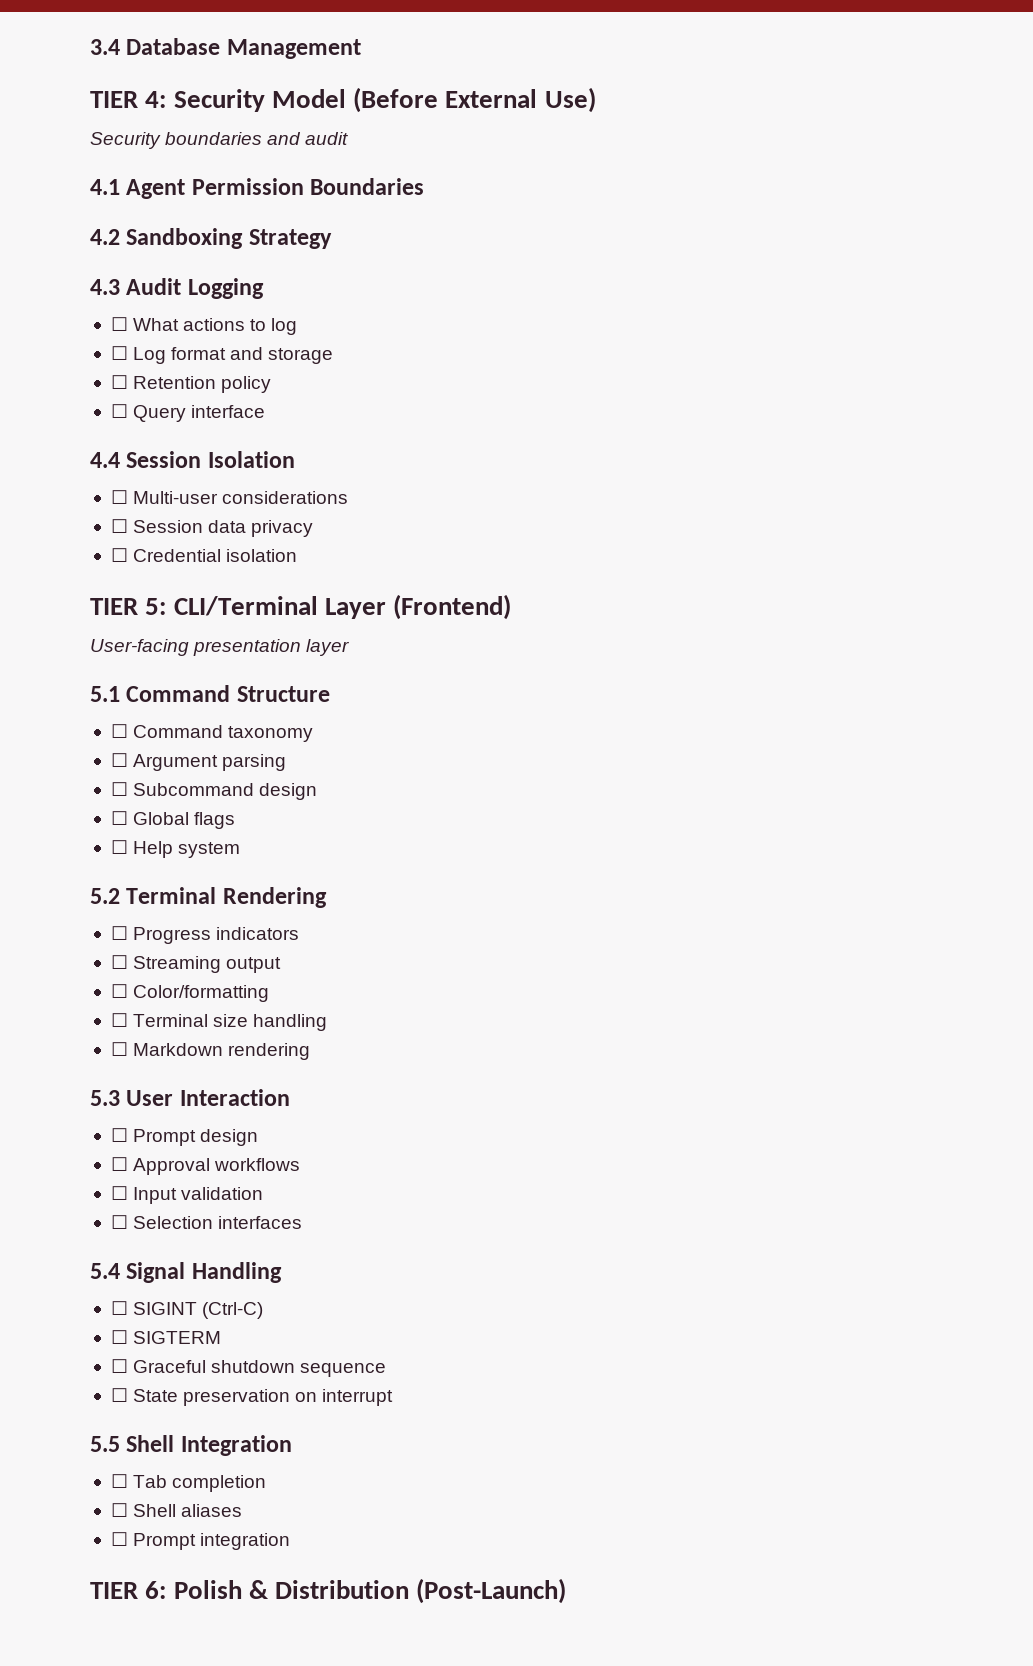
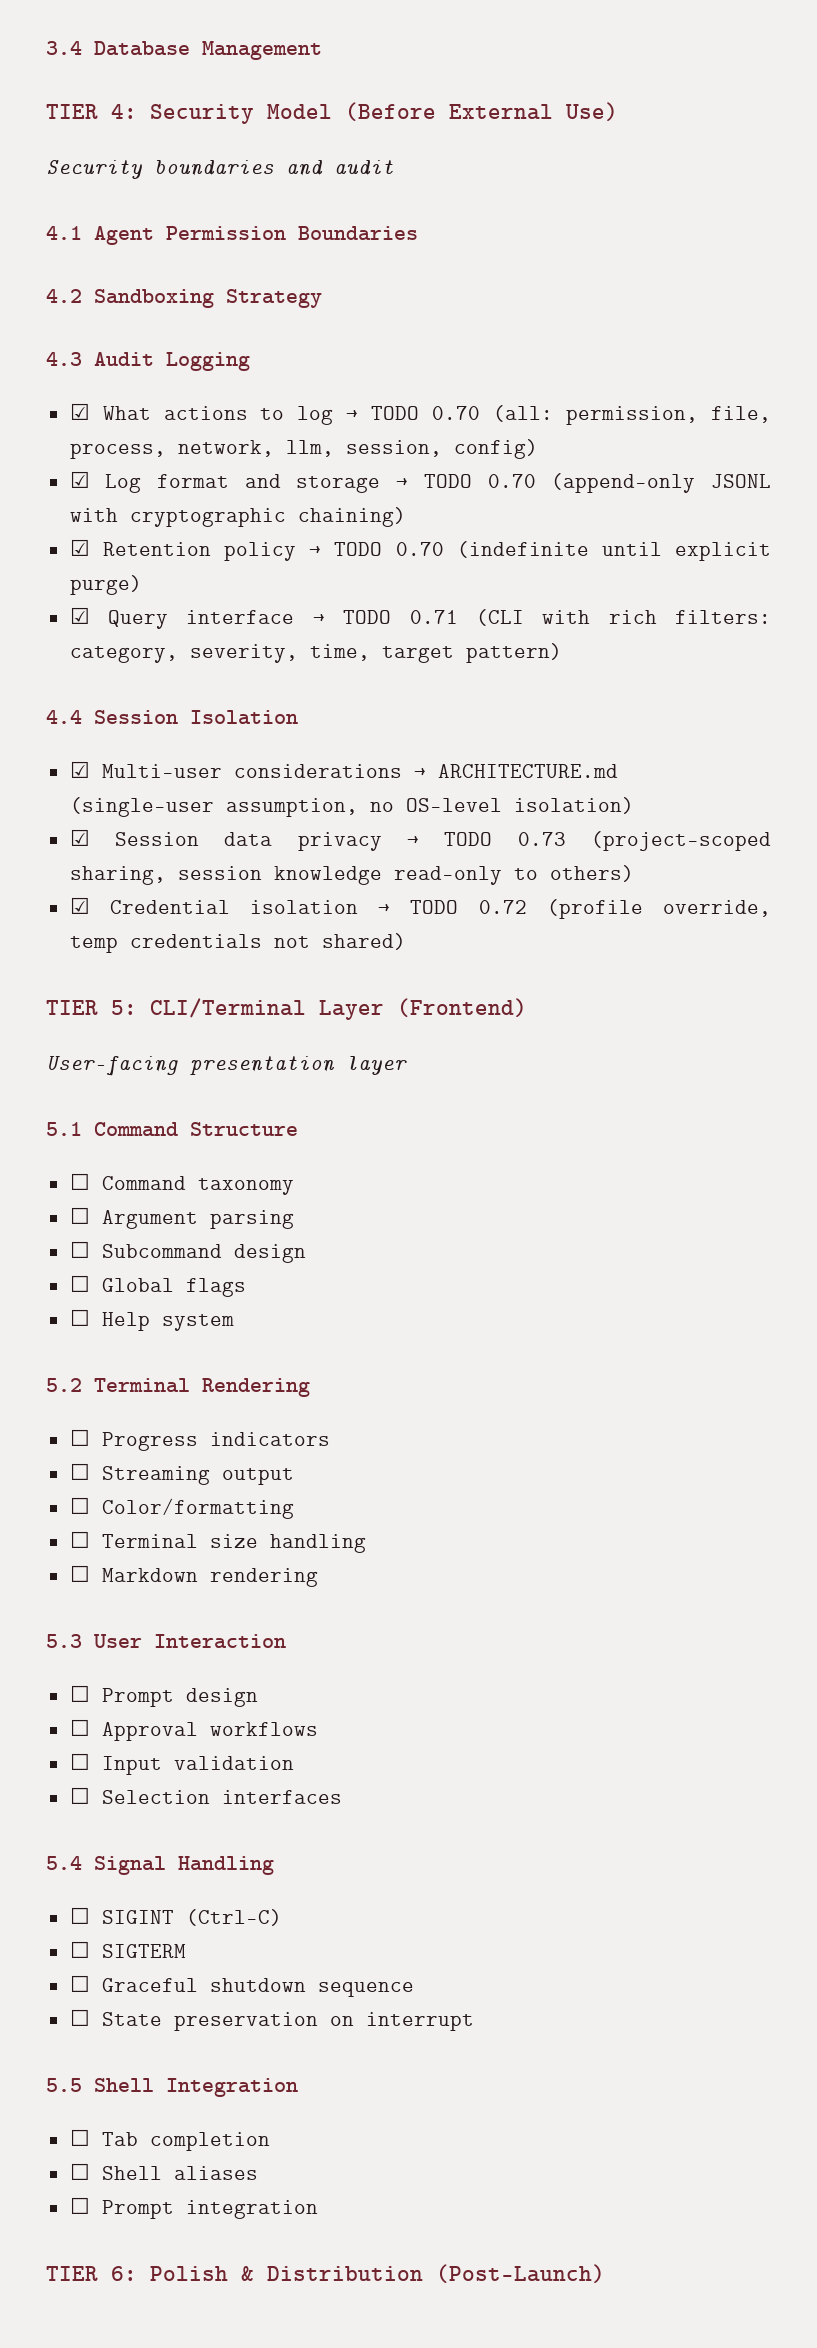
- ☐ What actions to log
- ☐ Log format and storage
- ☐ Retention policy
- ☐ Query interface
+ ☑ What actions to log → TODO 0.70 (all: permission, file, process, network, llm, session, config)
+ ☑ Log format and storage → TODO 0.70 (append-only JSONL with cryptographic chaining)
+ ☑ Retention policy → TODO 0.70 (indefinite until explicit purge)
+ ☑ Query interface → TODO 0.71 (CLI with rich filters: category, severity, time, target pattern)
- ☐ Multi-user considerations
- ☐ Session data privacy
- ☐ Credential isolation
+ ☑ Multi-user considerations → ARCHITECTURE.md (single-user assumption, no OS-level isolation)
+ ☑ Session data privacy → TODO 0.73 (project-scoped sharing, session knowledge read-only to others)
+ ☑ Credential isolation → TODO 0.72 (profile override, temp credentials not shared)

